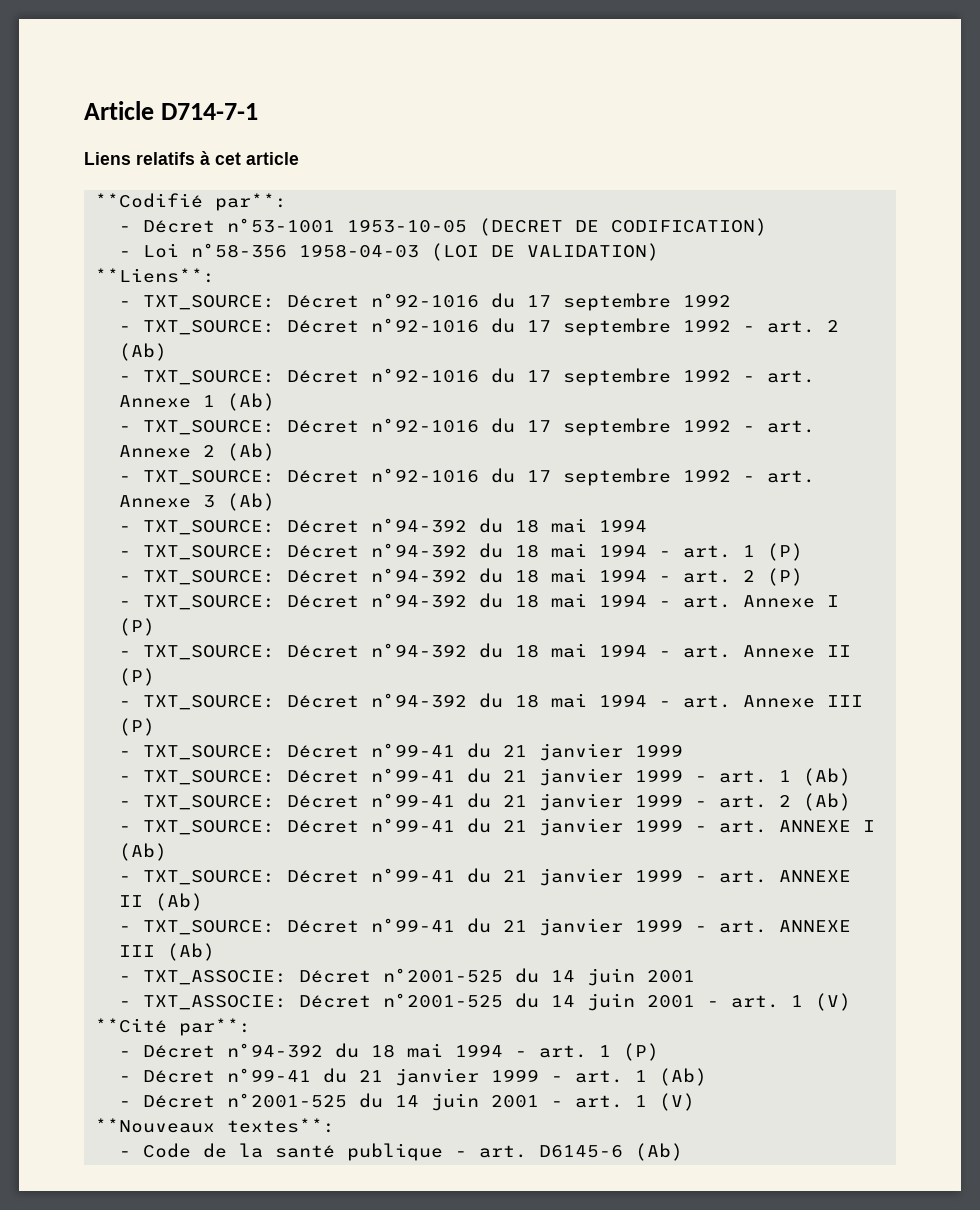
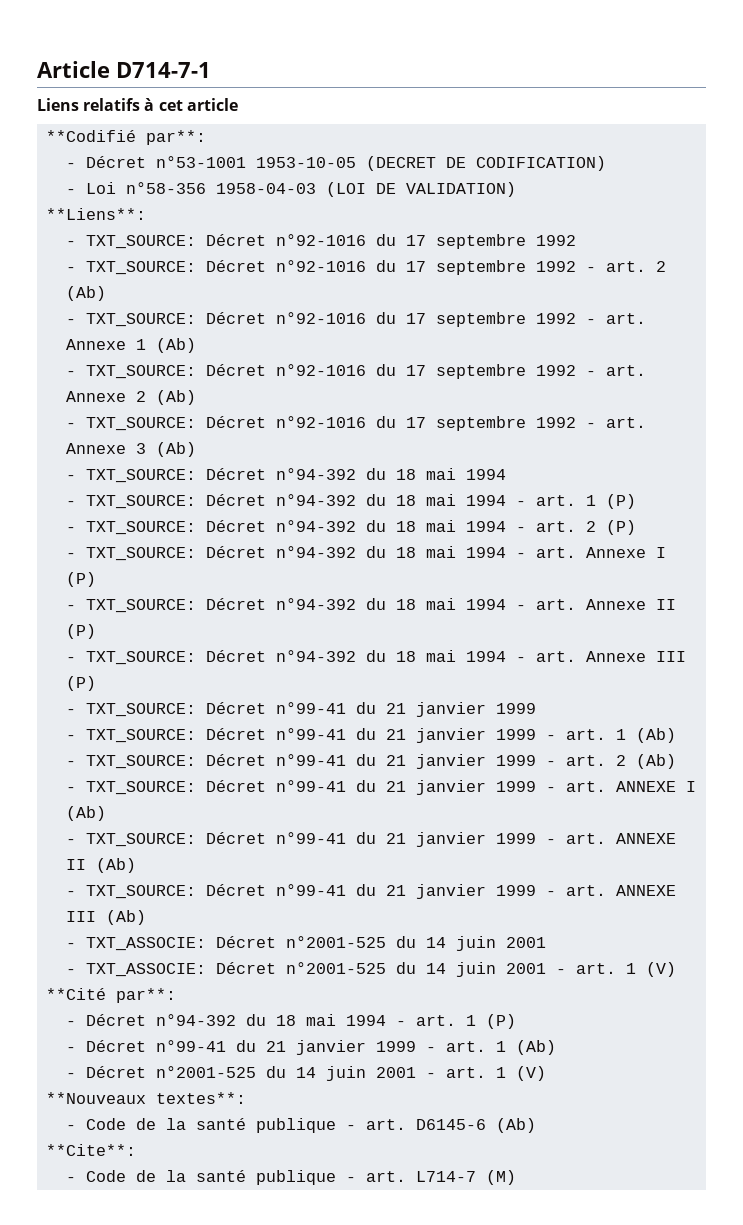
+ **Cite**:
+ - Code de la santé publique - art. L714-7 (M)

